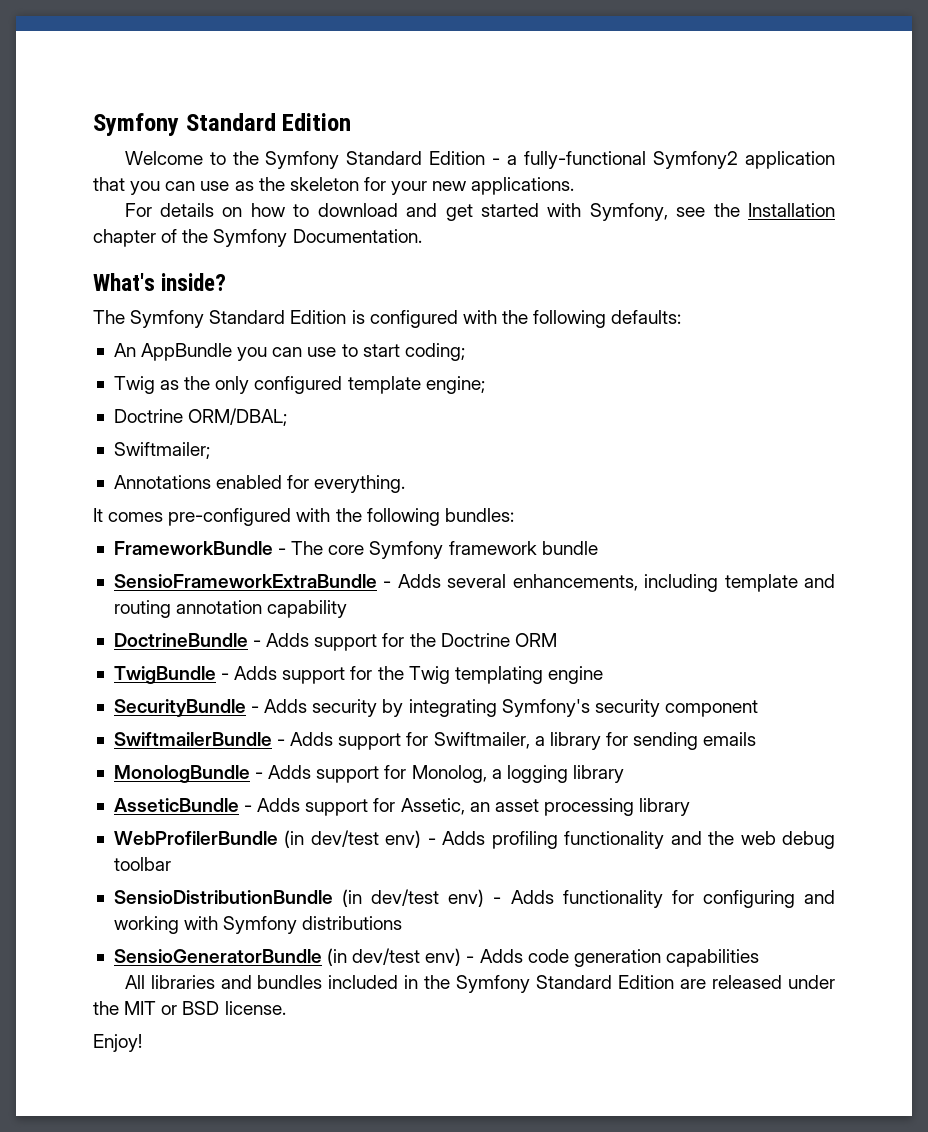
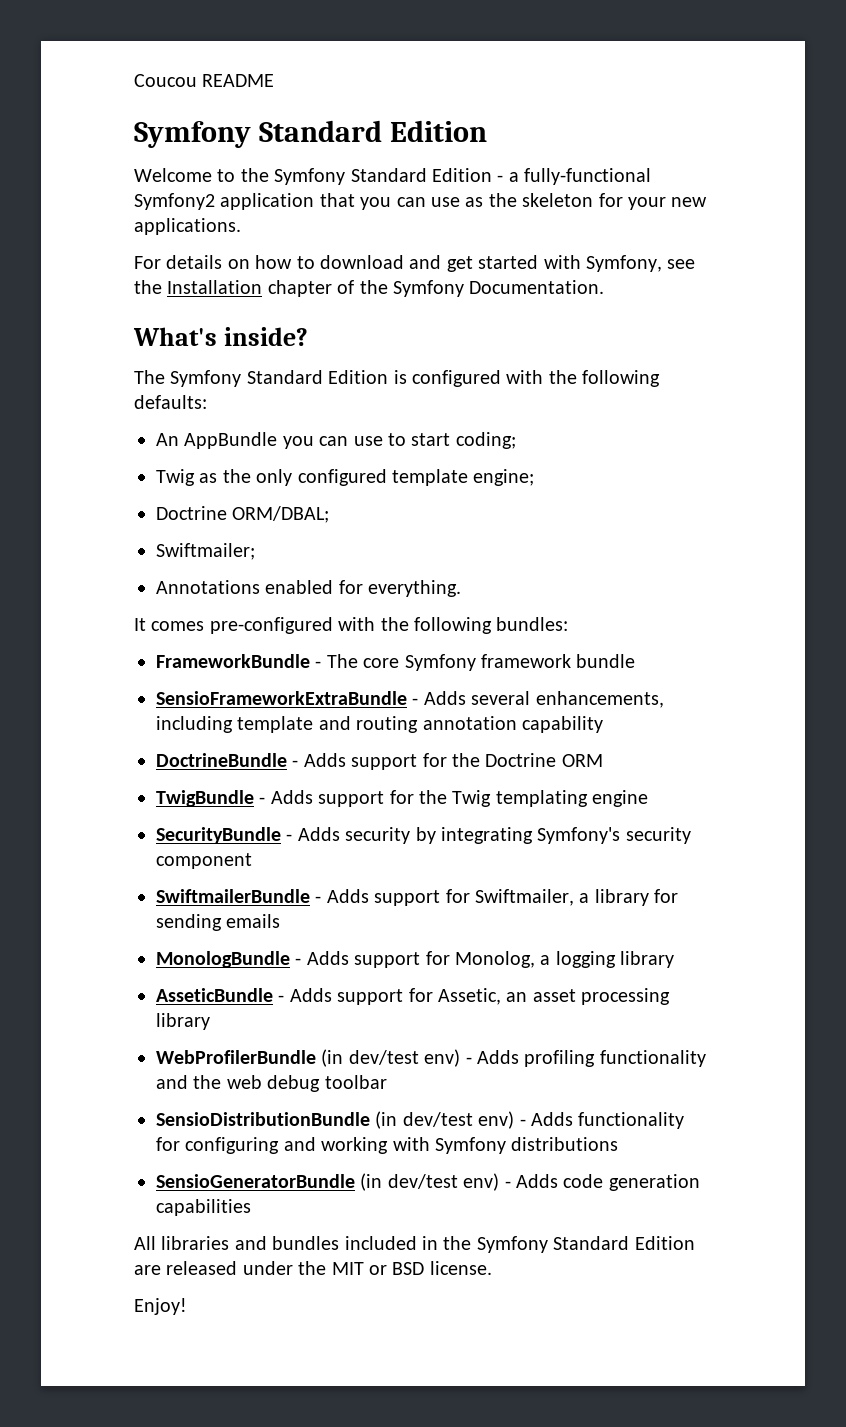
+ Coucou README

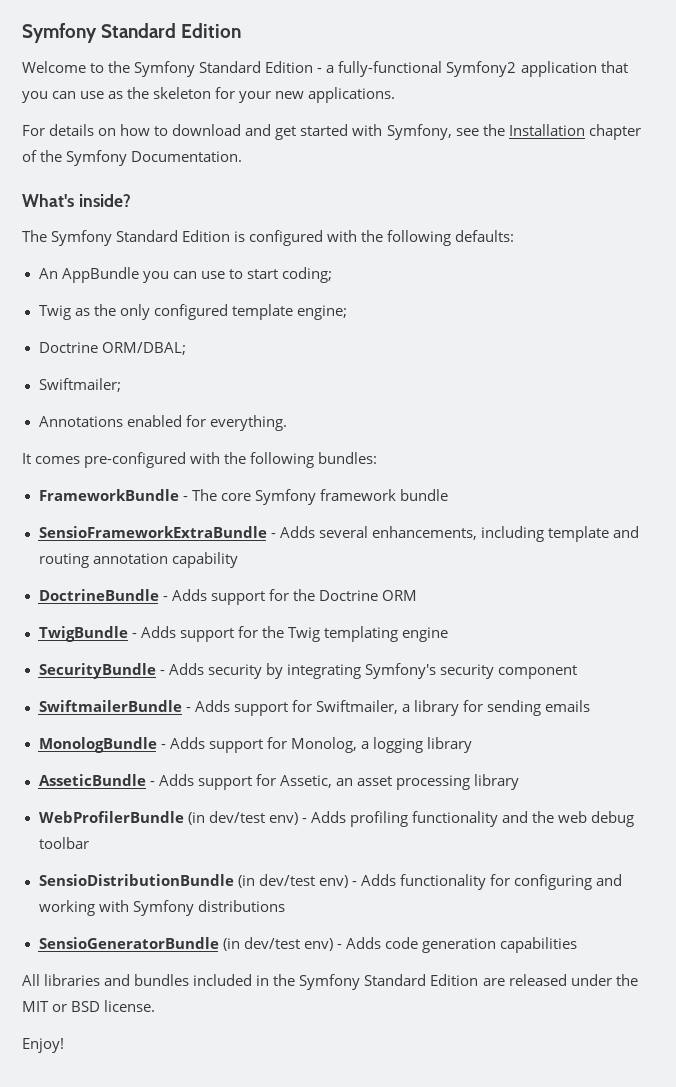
- Coucou README

